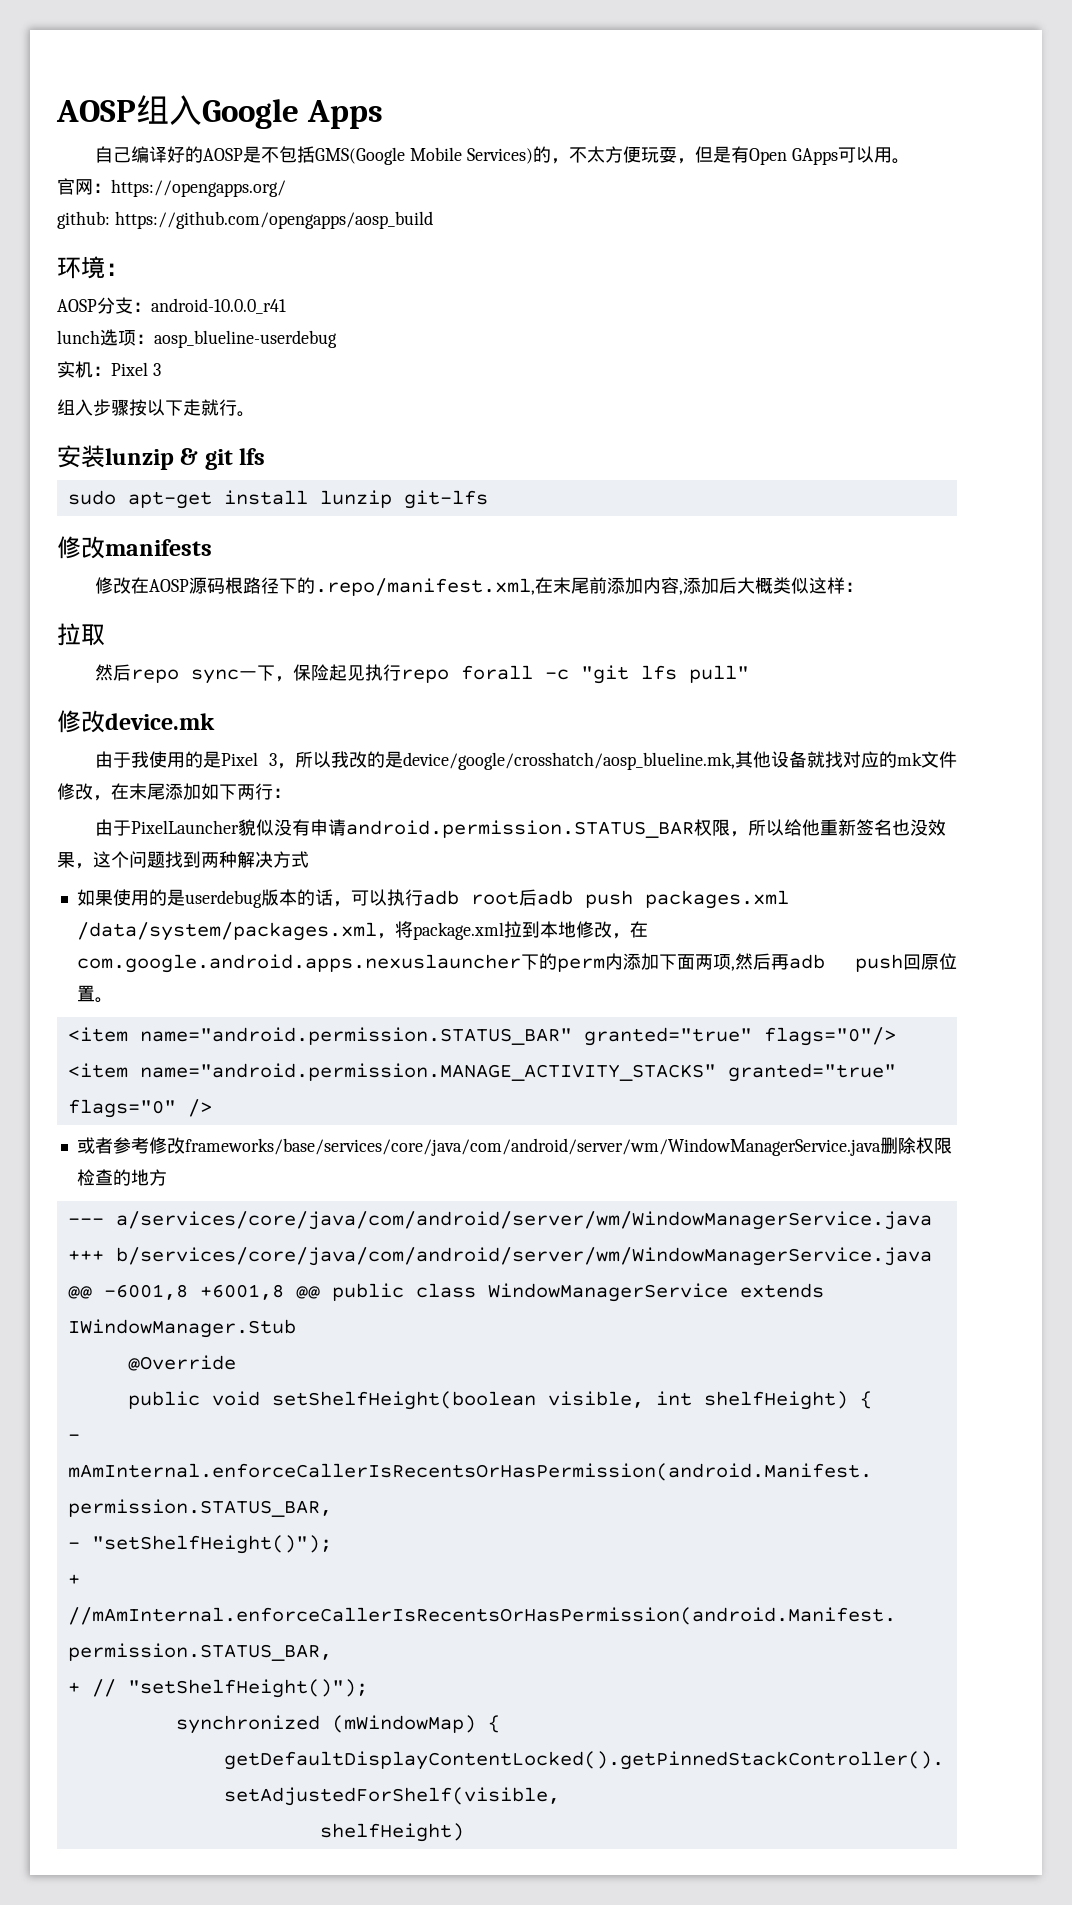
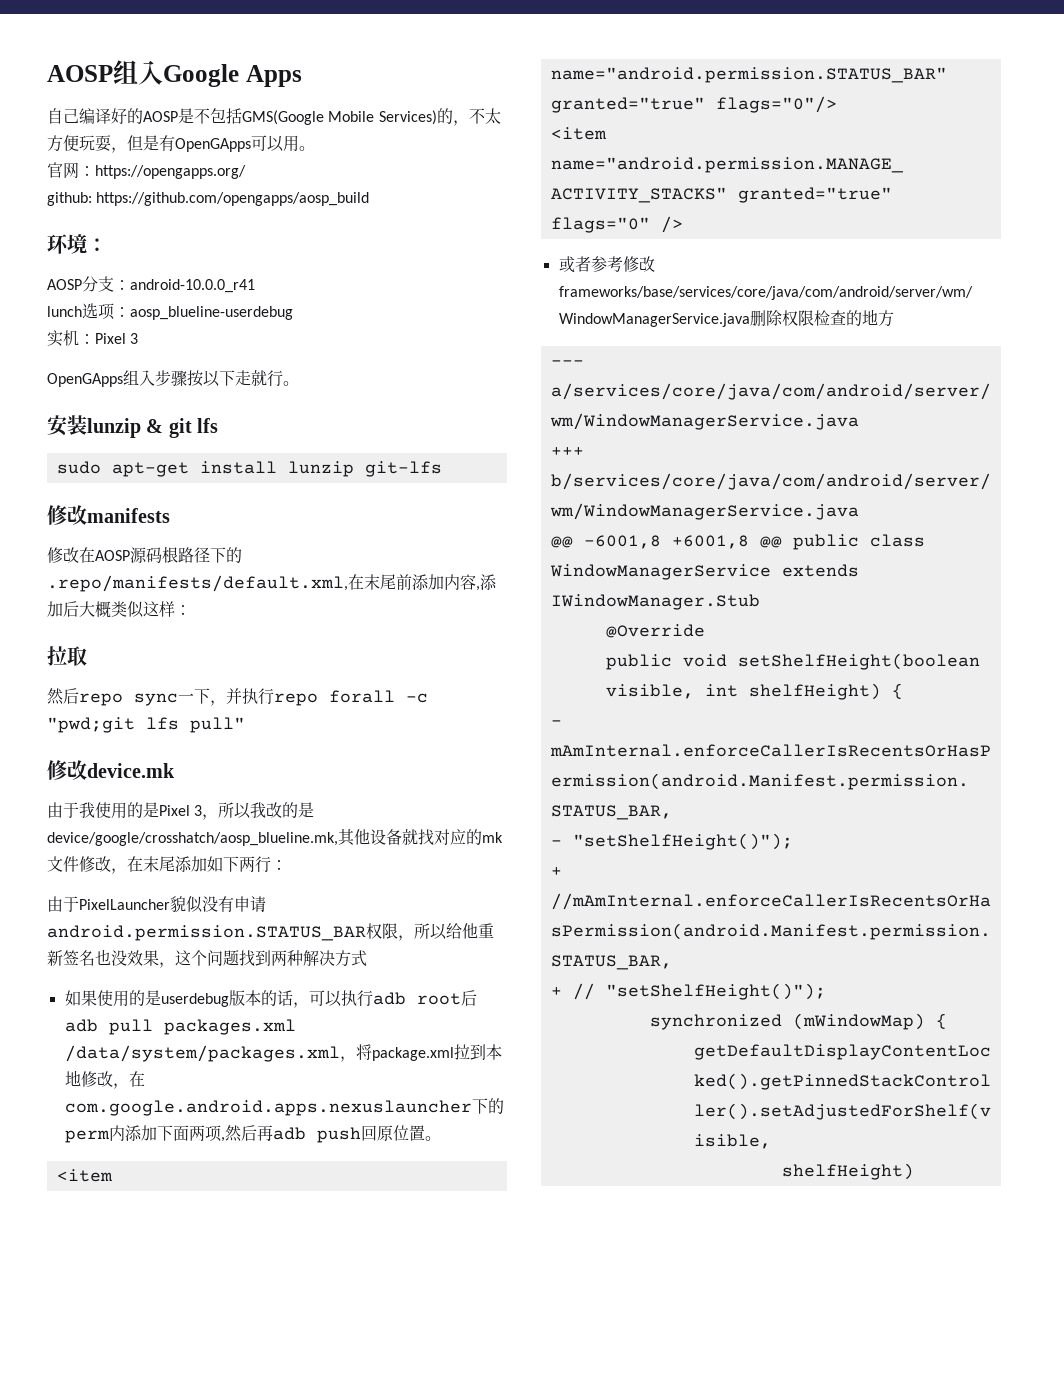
- 自己编译好的AOSP是不包括GMS(Google Mobile Services)的，不太方便玩耍，但是有Open GApps可以用。
+ 自己编译好的AOSP是不包括GMS(Google Mobile Services)的，不太方便玩耍，但是有OpenGApps可以用。
- 组入步骤按以下走就行。
+ OpenGApps组入步骤按以下走就行。
- 修改在AOSP源码根路径下的.repo/manifest.xml,在末尾前添加内容,添加后大概类似这样：
+ 修改在AOSP源码根路径下的.repo/manifests/default.xml,在末尾前添加内容,添加后大概类似这样：
- 然后repo sync一下，保险起见执行repo forall -c "git lfs pull"
+ 然后repo sync一下，并执行repo forall -c "pwd;git lfs pull"
- 如果使用的是userdebug版本的话，可以执行adb root后adb push packages.xml /data/system/packages.xml，将package.xml拉到本地修改，在com.google.android.apps.nexuslauncher下的perm内添加下面两项,然后再adb push回原位置。
+ 如果使用的是userdebug版本的话，可以执行adb root后adb pull packages.xml /data/system/packages.xml，将package.xml拉到本地修改，在com.google.android.apps.nexuslauncher下的perm内添加下面两项,然后再adb push回原位置。

